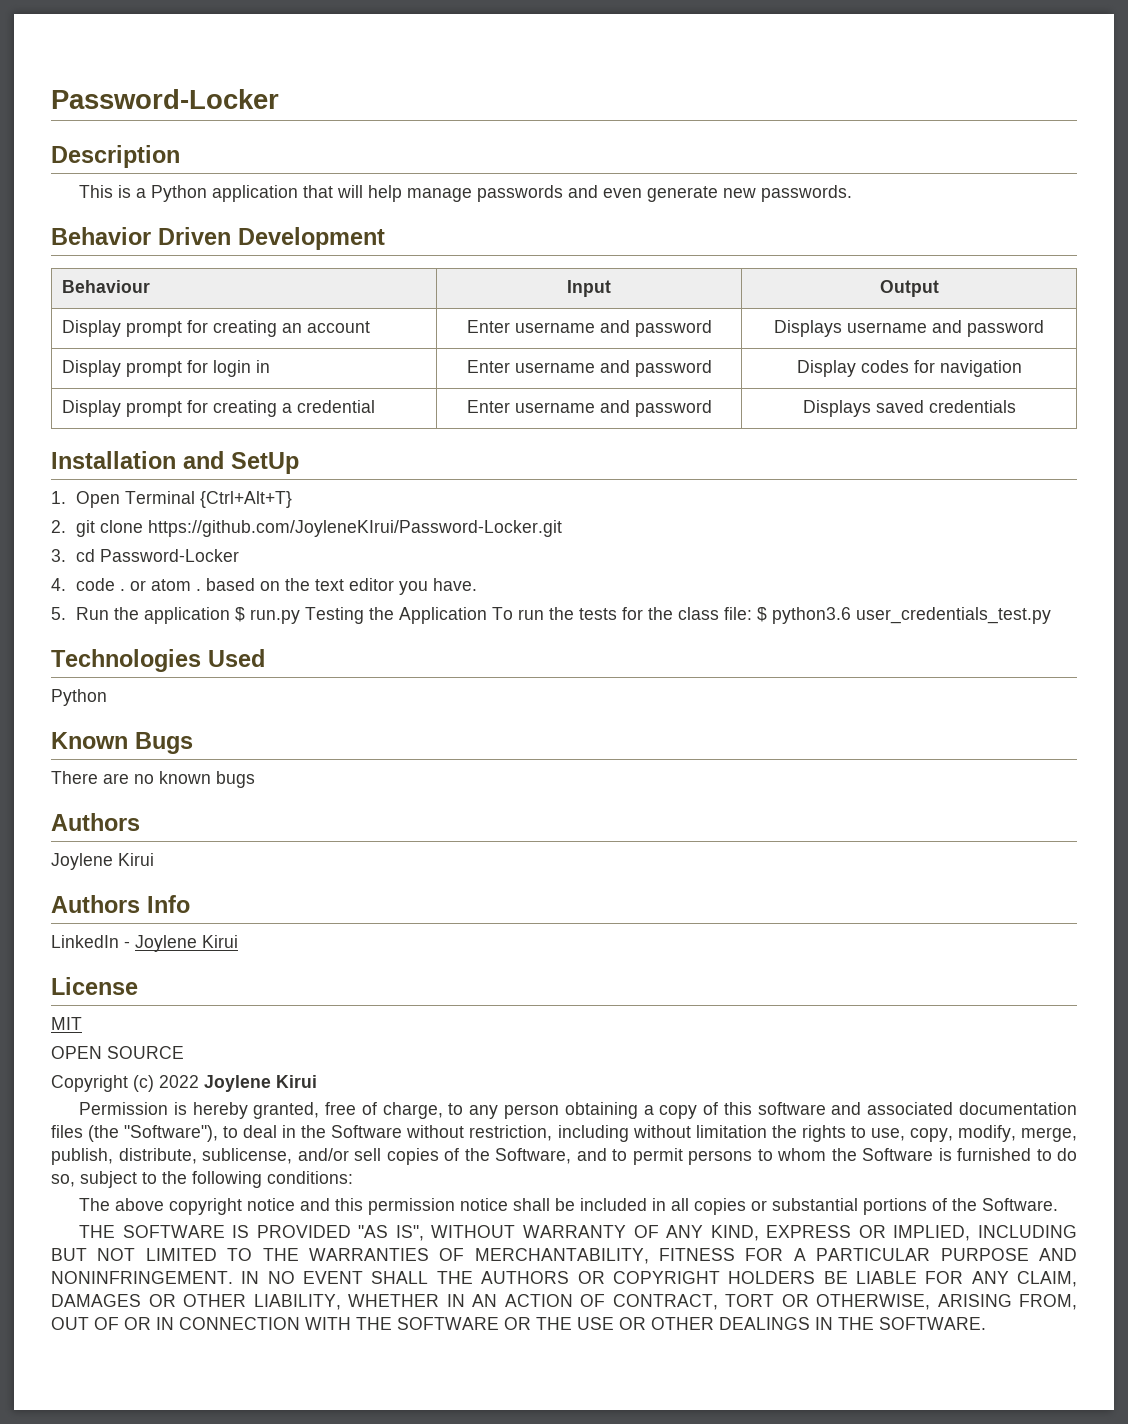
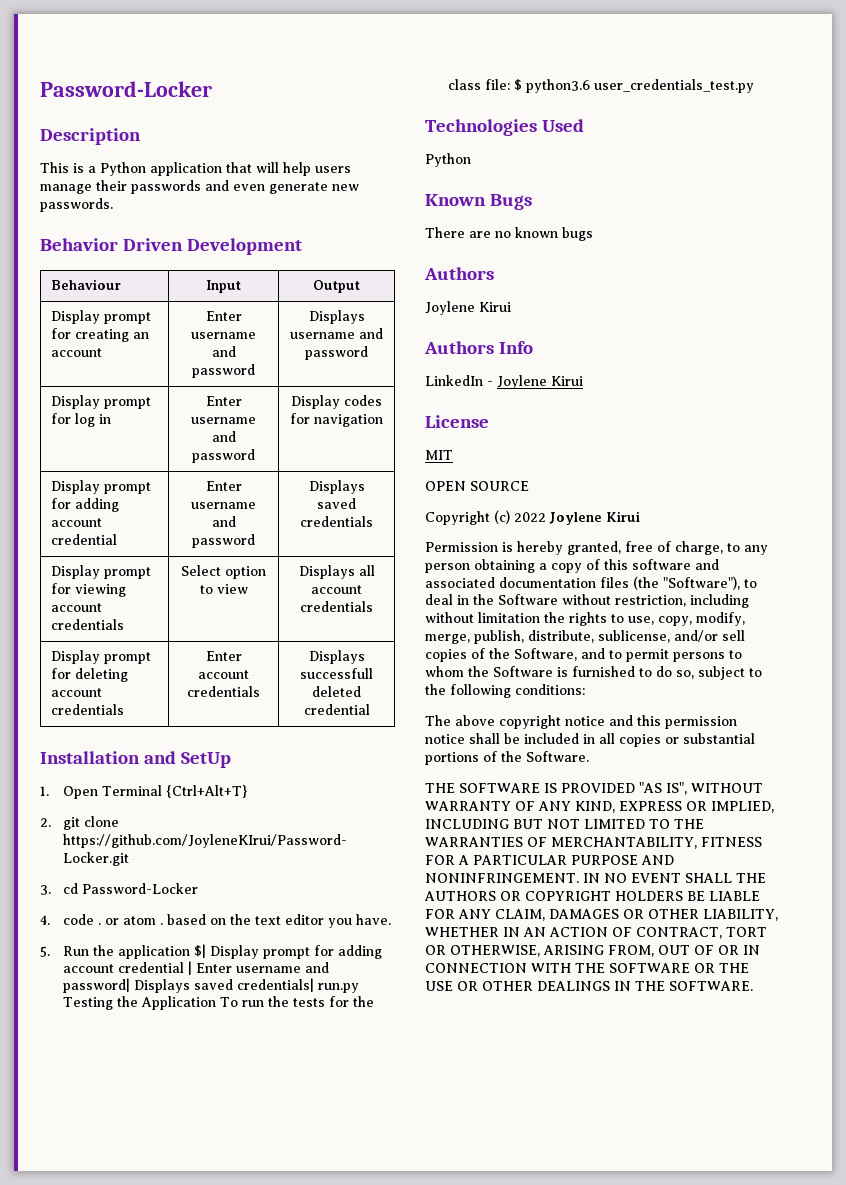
- This is a Python application that will help manage passwords and even generate new passwords.
+ This is a Python application that will help users manage their passwords and even generate new passwords.
- Display prompt for login in | Enter username and password | Display codes for navigation
+ Display prompt for log in | Enter username and password | Display codes for navigation
- Display prompt for creating a credential | Enter username and password | Displays saved credentials
+ Display prompt for adding account credential | Enter username and password | Displays saved credentials
+ Display prompt for viewing account credentials | Select option to view | Displays all account credentials
+ Display prompt for deleting account credentials | Enter account credentials | Displays successfull deleted credential
- 5. Run the application $ run.py Testing the Application To run the tests for the class file: $ python3.6 user_credentials_test.py
+ 5. Run the application $| Display prompt for adding account credential | Enter username and password| Displays saved credentials| run.py Testing the Application To run the tests for the class file: $ python3.6 user_credentials_test.py

